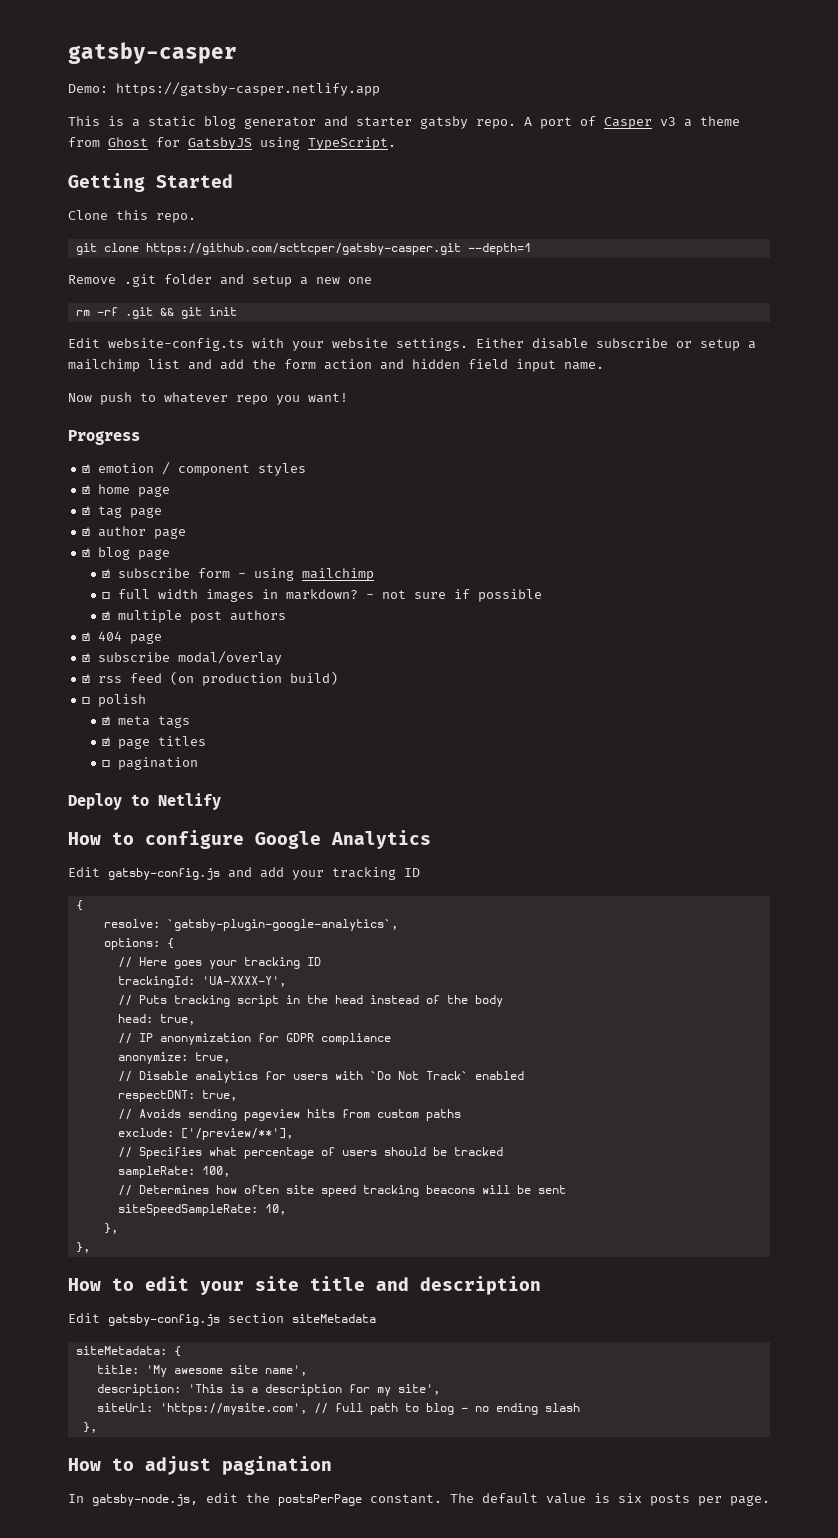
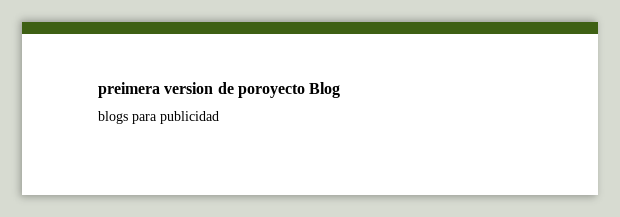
- gatsby-casper
- Demo: https://gatsby-casper.netlify.app
- This is a static blog generator and starter gatsby repo. A port of Casper v3 a theme from Ghost for GatsbyJS using TypeScript.
- Getting Started
- Clone this repo.
- git clone https://github.com/scttcper/gatsby-casper.git --depth=1
- Remove .git folder and setup a new one
- rm -rf .git && git init
- Edit website-config.ts with your website settings. Either disable subscribe or setup a mailchimp list and add the form action and hidden field input name.
- Now push to whatever repo you want!
- Progress
- ☑ emotion / component styles
- ☑ home page
- ☑ tag page
- ☑ author page
- ☑ blog page
- ☑ subscribe form - using mailchimp
- ☐ full width images in markdown? - not sure if possible
- ☑ multiple post authors
- ☑ 404 page
- ☑ subscribe modal/overlay
- ☑ rss feed (on production build)
- ☐ polish
- ☑ meta tags
- ☑ page titles
- ☐ pagination
- Deploy to Netlify
- How to configure Google Analytics
- Edit gatsby-config.js and add your tracking ID
- {
- resolve: `gatsby-plugin-google-analytics`,
- options: {
- // Here goes your tracking ID
- trackingId: 'UA-XXXX-Y',
- // Puts tracking script in the head instead of the body
- head: true,
- // IP anonymization for GDPR compliance
- anonymize: true,
- // Disable analytics for users with `Do Not Track` enabled
- respectDNT: true,
- // Avoids sending pageview hits from custom paths
- exclude: ['/preview/**'],
- // Specifies what percentage of users should be tracked
- sampleRate: 100,
- // Determines how often site speed tracking beacons will be sent
- siteSpeedSampleRate: 10,
- },
- },
- How to edit your site title and description
- Edit gatsby-config.js section siteMetadata
- siteMetadata: {
- title: 'My awesome site name',
- description: 'This is a description for my site',
- siteUrl: 'https://mysite.com', // full path to blog - no ending slash
- },
- How to adjust pagination
- In gatsby-node.js, edit the postsPerPage constant. The default value is six posts per page.
+ preimera version de poroyecto Blog
+ blogs para publicidad

